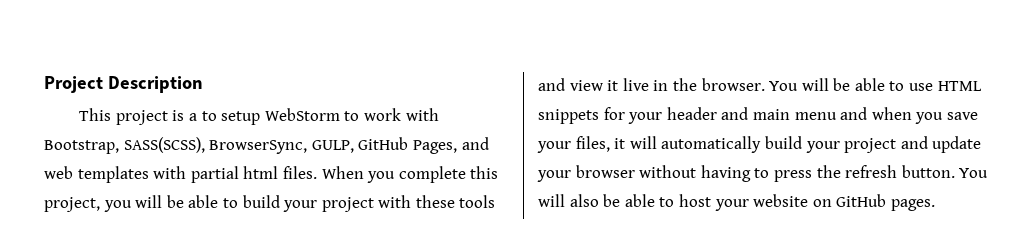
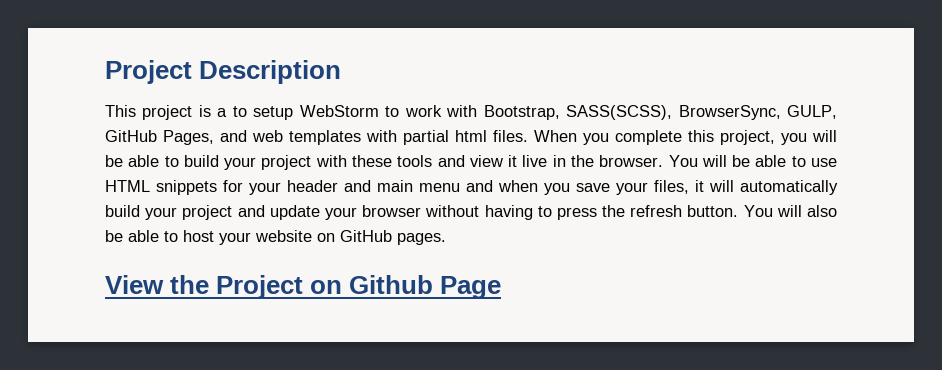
+ View the Project on Github Page

